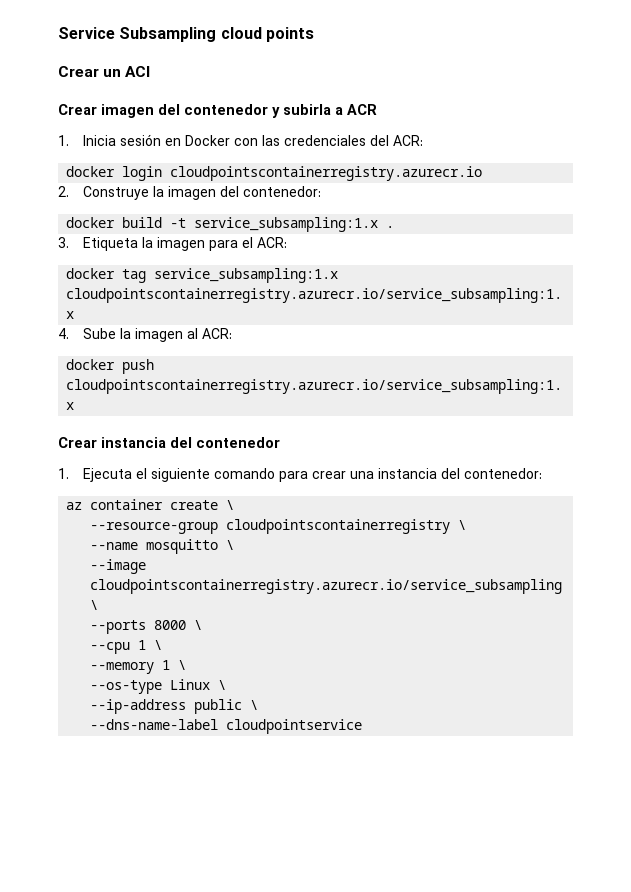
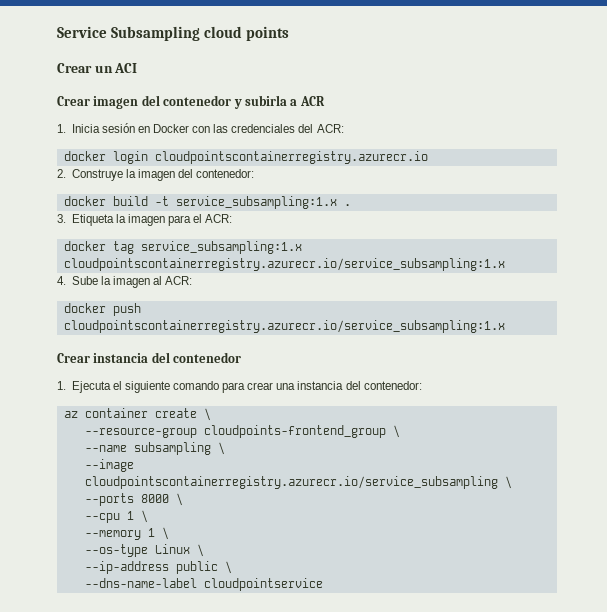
- --resource-group cloudpointscontainerregistry \
+ --resource-group cloudpoints-frontend_group \
- --name mosquitto \
+ --name subsampling \

